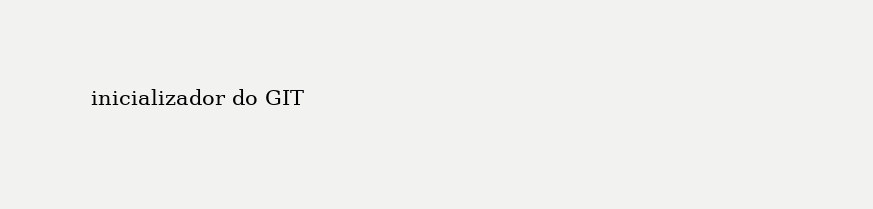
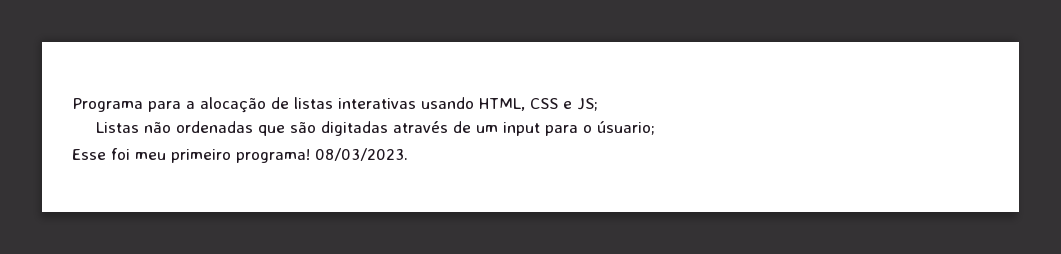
- inicializador do GIT
+ Programa para a alocação de listas interativas usando HTML, CSS e JS;
+ Listas não ordenadas que são digitadas através de um input para o úsuario;
+ Esse foi meu primeiro programa! 08/03/2023.

